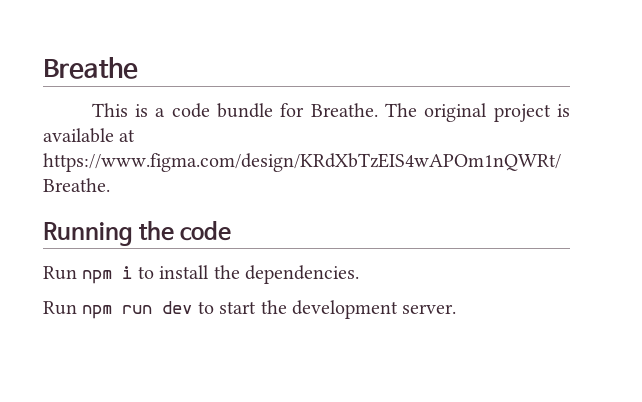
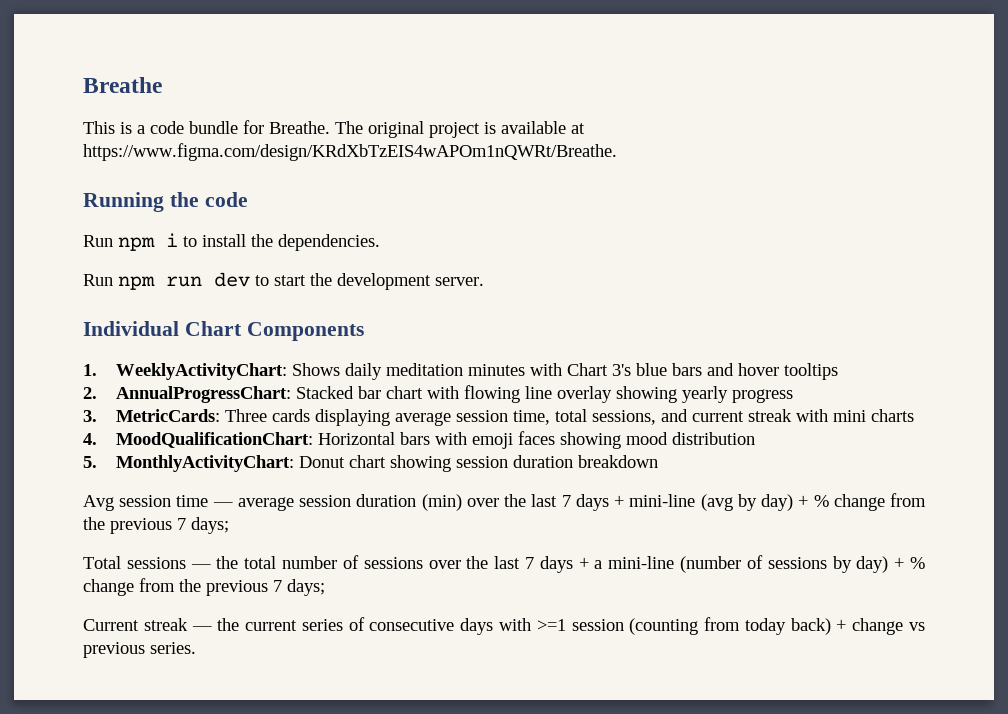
+ Individual Chart Components
+ 1. WeeklyActivityChart: Shows daily meditation minutes with Chart 3's blue bars and hover tooltips
+ 2. AnnualProgressChart: Stacked bar chart with flowing line overlay showing yearly progress
+ 3. MetricCards: Three cards displaying average session time, total sessions, and current streak with mini charts
+ 4. MoodQualificationChart: Horizontal bars with emoji faces showing mood distribution
+ 5. MonthlyActivityChart: Donut chart showing session duration breakdown
+ Avg session time — average session duration (min) over the last 7 days + mini-line (avg by day) + % change from the previous 7 days;
+ Total sessions — the total number of sessions over the last 7 days + a mini-line (number of sessions by day) + % change from the previous 7 days;
+ Current streak — the current series of consecutive days with >=1 session (counting from today back) + change vs previous series.

